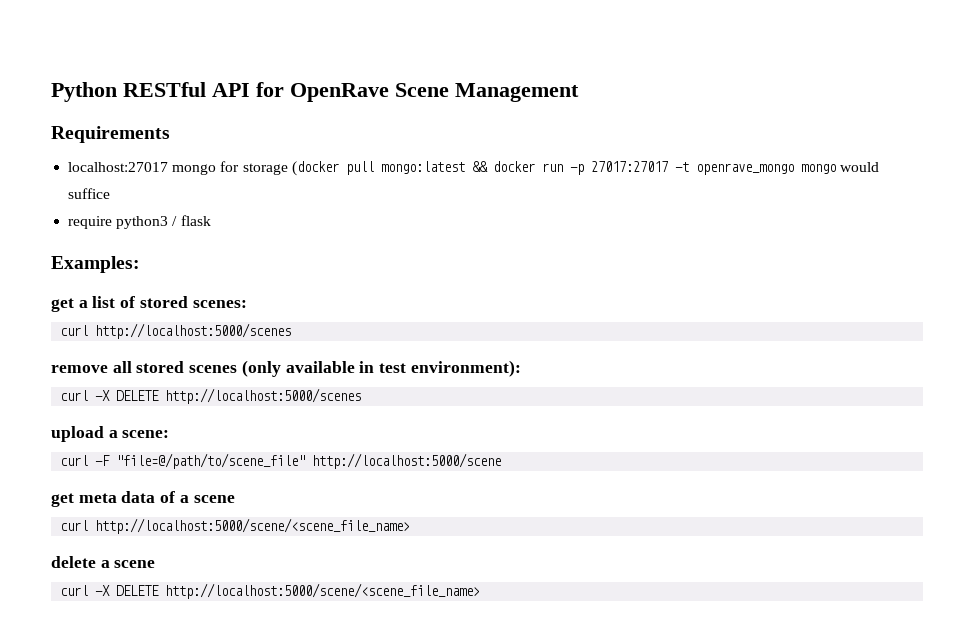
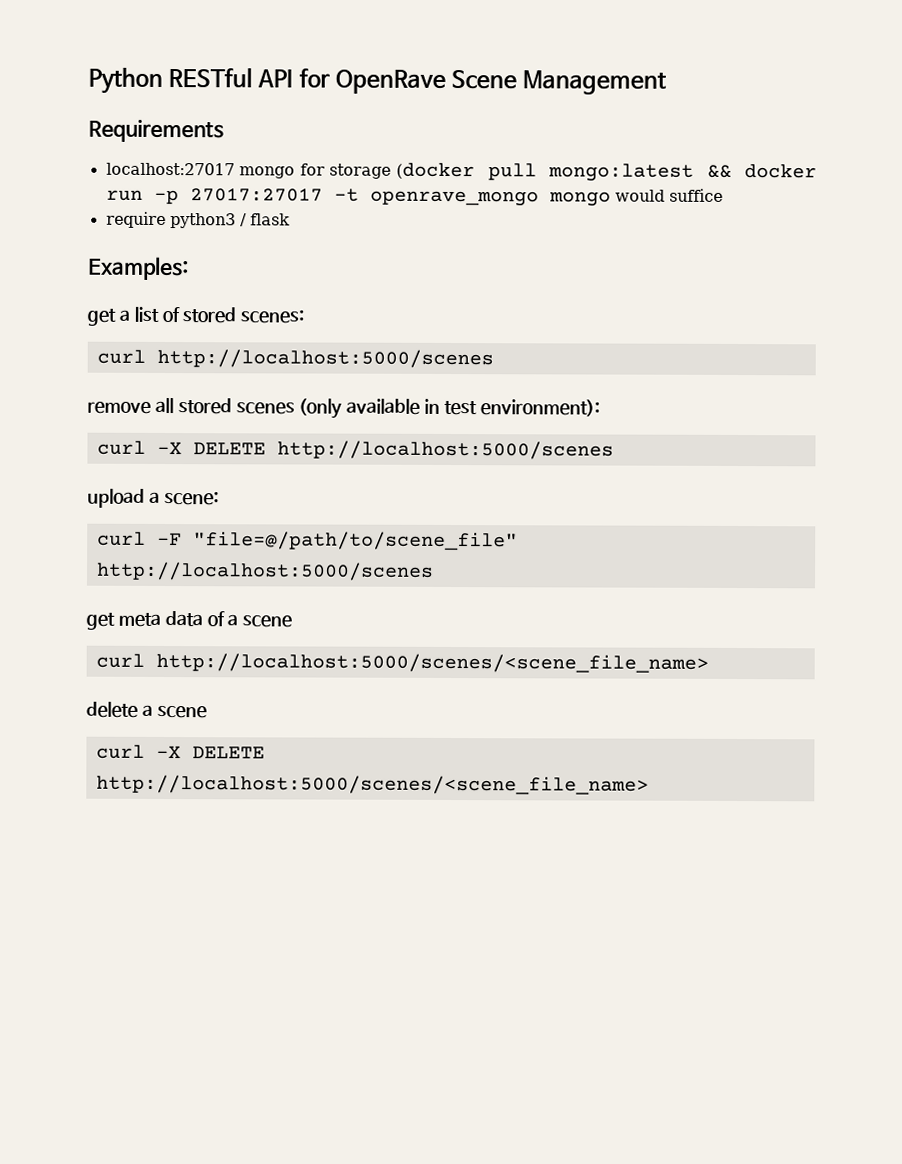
- curl -F "file=@/path/to/scene_file" http://localhost:5000/scene
+ curl -F "file=@/path/to/scene_file" http://localhost:5000/scenes
- curl http://localhost:5000/scene/<scene_file_name>
+ curl http://localhost:5000/scenes/<scene_file_name>
- curl -X DELETE http://localhost:5000/scene/<scene_file_name>
+ curl -X DELETE http://localhost:5000/scenes/<scene_file_name>

